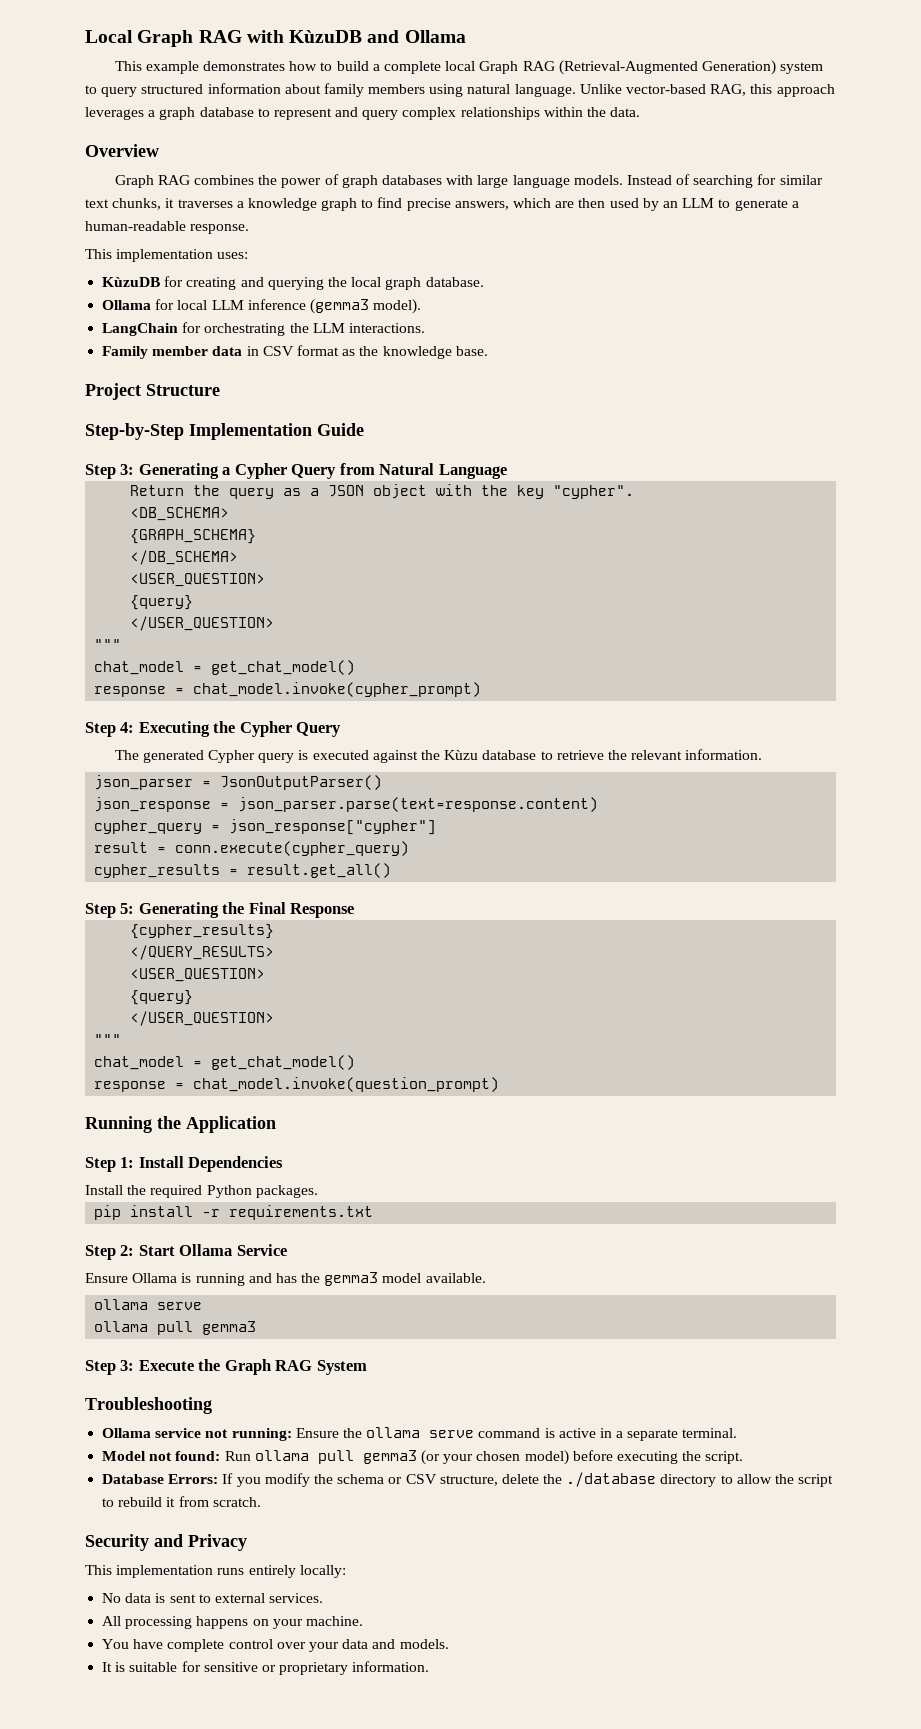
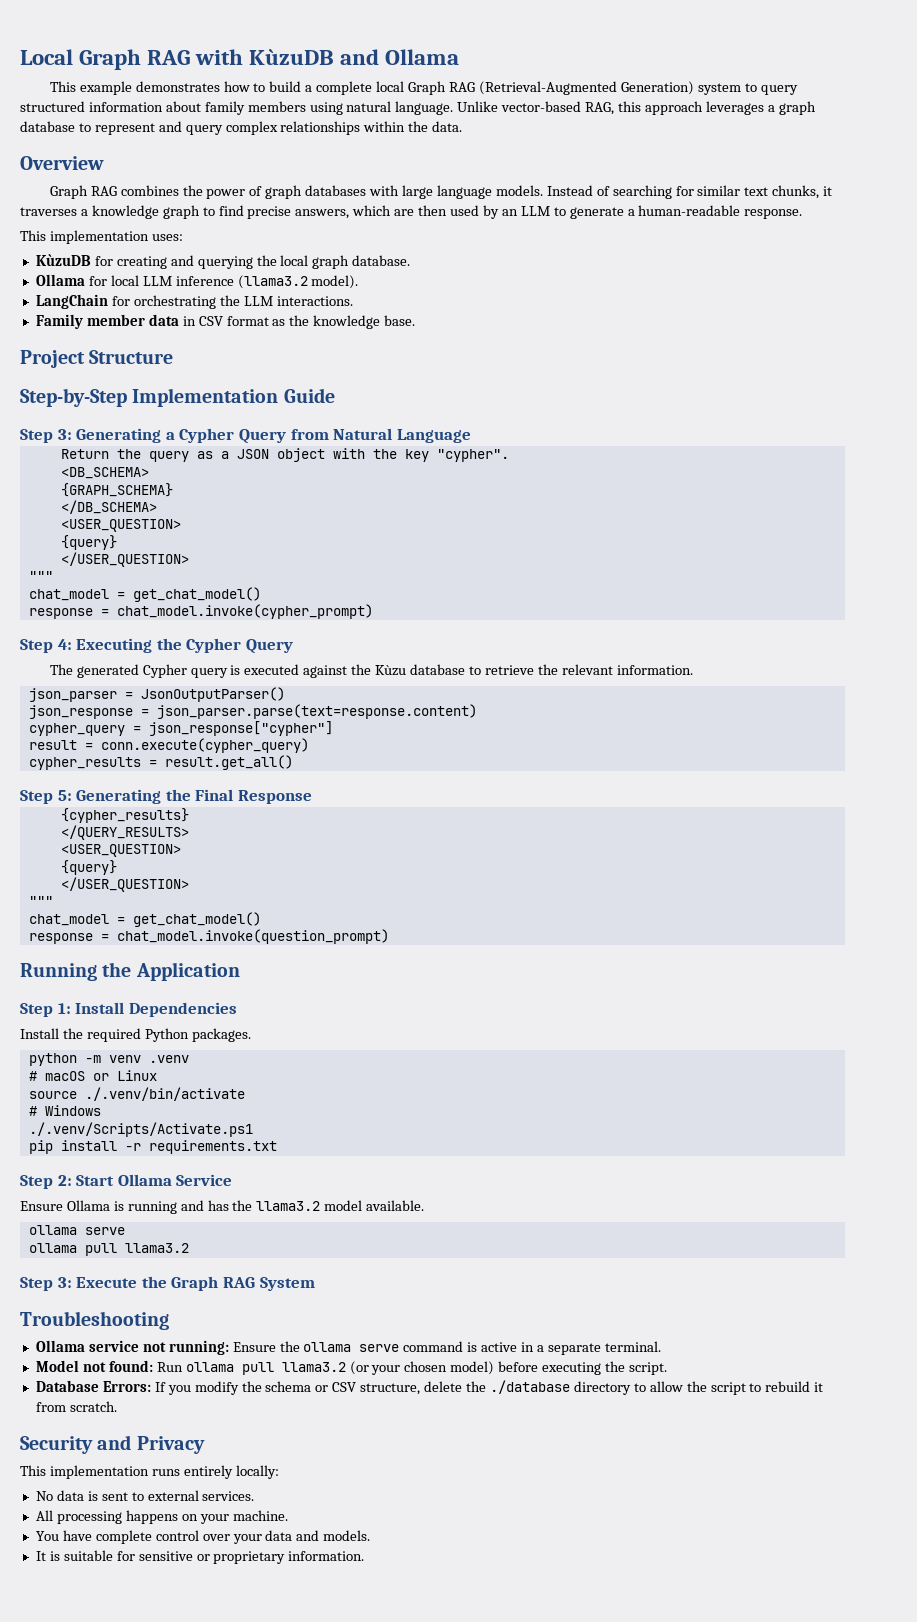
- Ollama for local LLM inference (gemma3 model).
+ Ollama for local LLM inference (llama3.2 model).
+ python -m venv .venv
+ # macOS or Linux
+ source ./.venv/bin/activate
+ # Windows
+ ./.venv/Scripts/Activate.ps1
- Ensure Ollama is running and has the gemma3 model available.
+ Ensure Ollama is running and has the llama3.2 model available.
  ollama serve
- ollama pull gemma3
+ ollama pull llama3.2
- Model not found: Run ollama pull gemma3 (or your chosen model) before executing the script.
+ Model not found: Run ollama pull llama3.2 (or your chosen model) before executing the script.

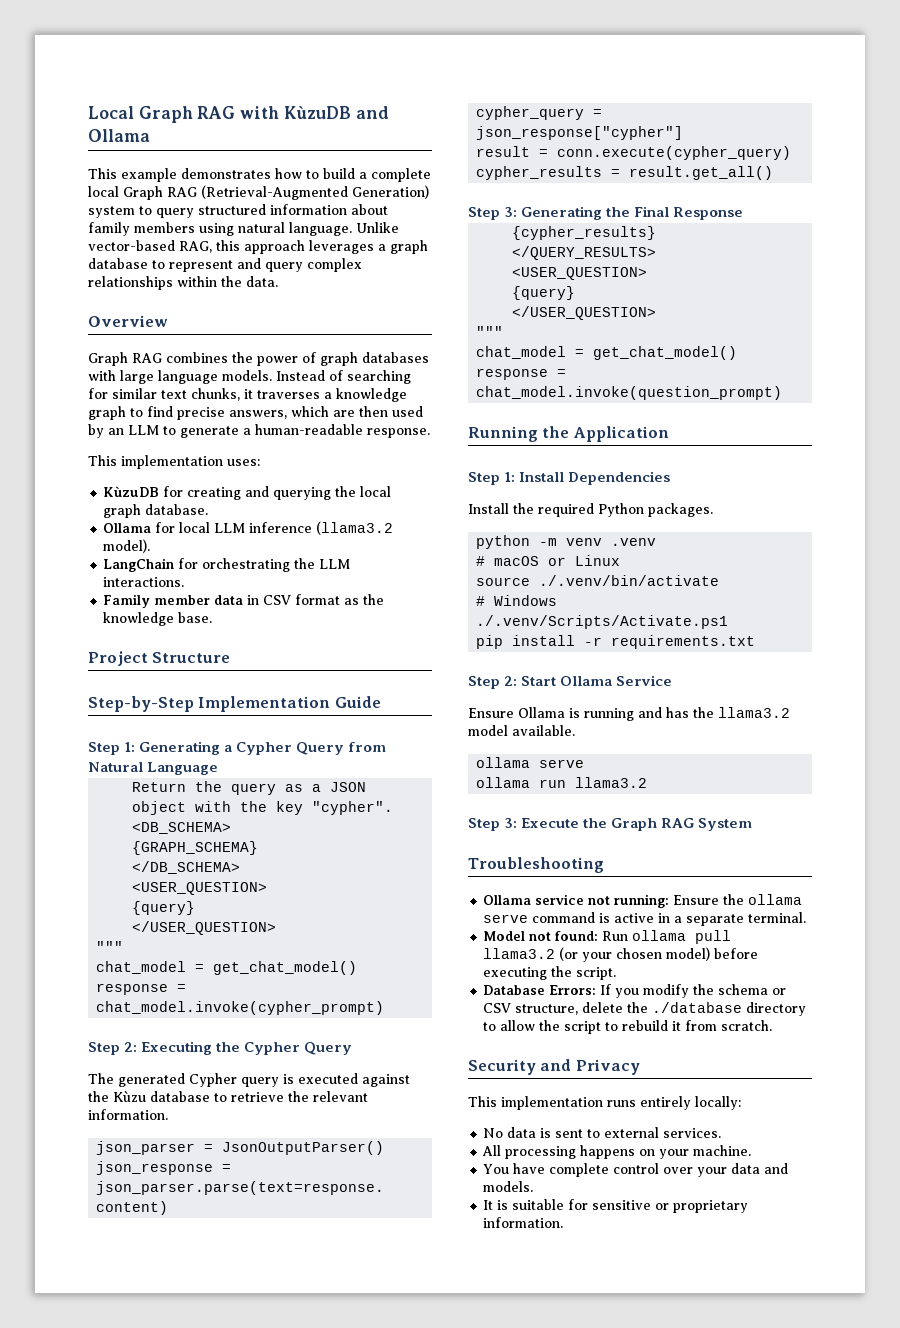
- Step 3: Generating a Cypher Query from Natural Language
+ Step 1: Generating a Cypher Query from Natural Language
- Step 4: Executing the Cypher Query
+ Step 2: Executing the Cypher Query
- Step 5: Generating the Final Response
+ Step 3: Generating the Final Response
  Ensure Ollama is running and has the llama3.2 model available.
  ollama serve
- ollama pull llama3.2
+ ollama run llama3.2

